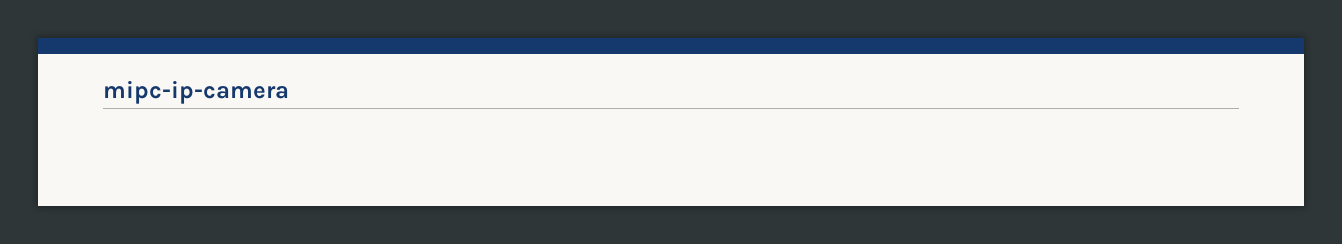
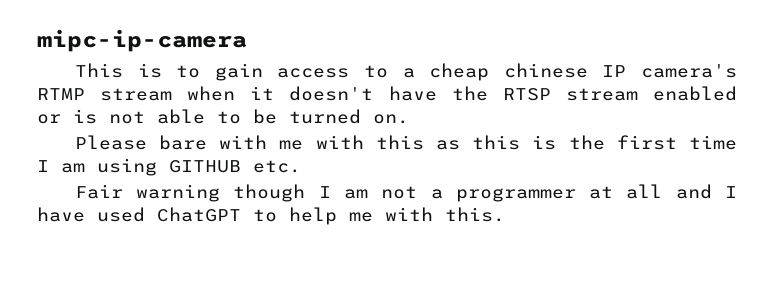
+ This is to gain access to a cheap chinese IP camera's RTMP stream when it doesn't have the RTSP stream enabled or is not able to be turned on.
+ Please bare with me with this as this is the first time I am using GITHUB etc.
+ Fair warning though I am not a programmer at all and I have used ChatGPT to help me with this.

